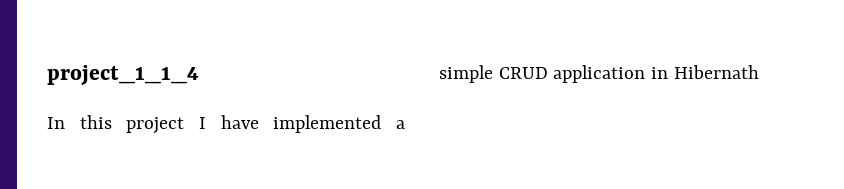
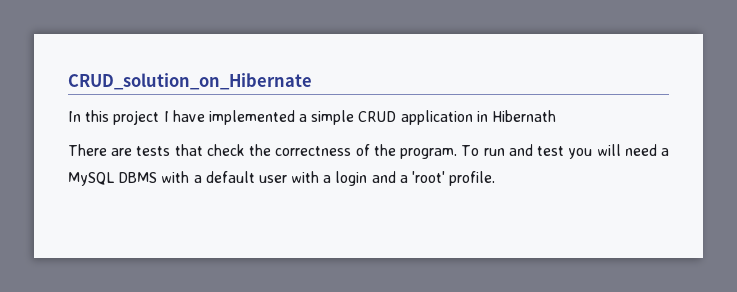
- project_1_1_4
+ CRUD_solution_on_Hibernate
+ There are tests that check the correctness of the program. To run and test you will need a MySQL DBMS with a default user with a login and a 'root' profile.

